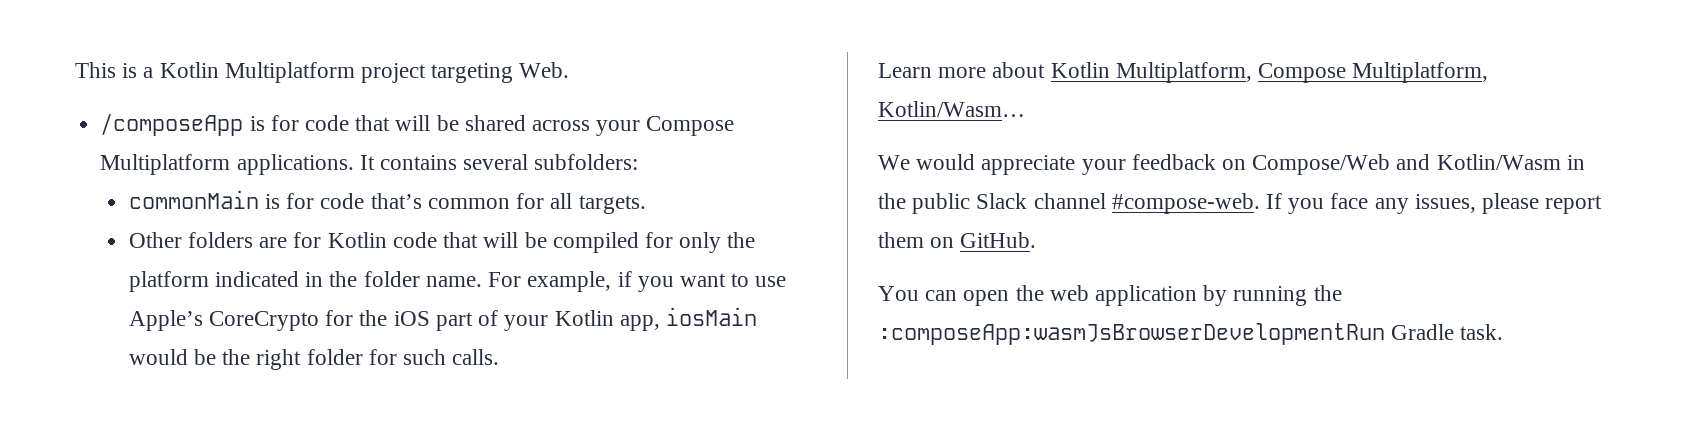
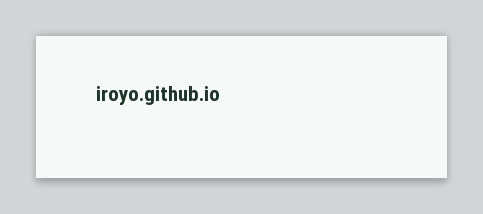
- This is a Kotlin Multiplatform project targeting Web.
- /composeApp is for code that will be shared across your Compose Multiplatform applications. It contains several subfolders:
- commonMain is for code that’s common for all targets.
- Other folders are for Kotlin code that will be compiled for only the platform indicated in the folder name. For example, if you want to use Apple’s CoreCrypto for the iOS part of your Kotlin app, iosMain would be the right folder for such calls.
- Learn more about Kotlin Multiplatform, Compose Multiplatform, Kotlin/Wasm…
- We would appreciate your feedback on Compose/Web and Kotlin/Wasm in the public Slack channel #compose-web. If you face any issues, please report them on GitHub.
- You can open the web application by running the :composeApp:wasmJsBrowserDevelopmentRun Gradle task.
+ iroyo.github.io

